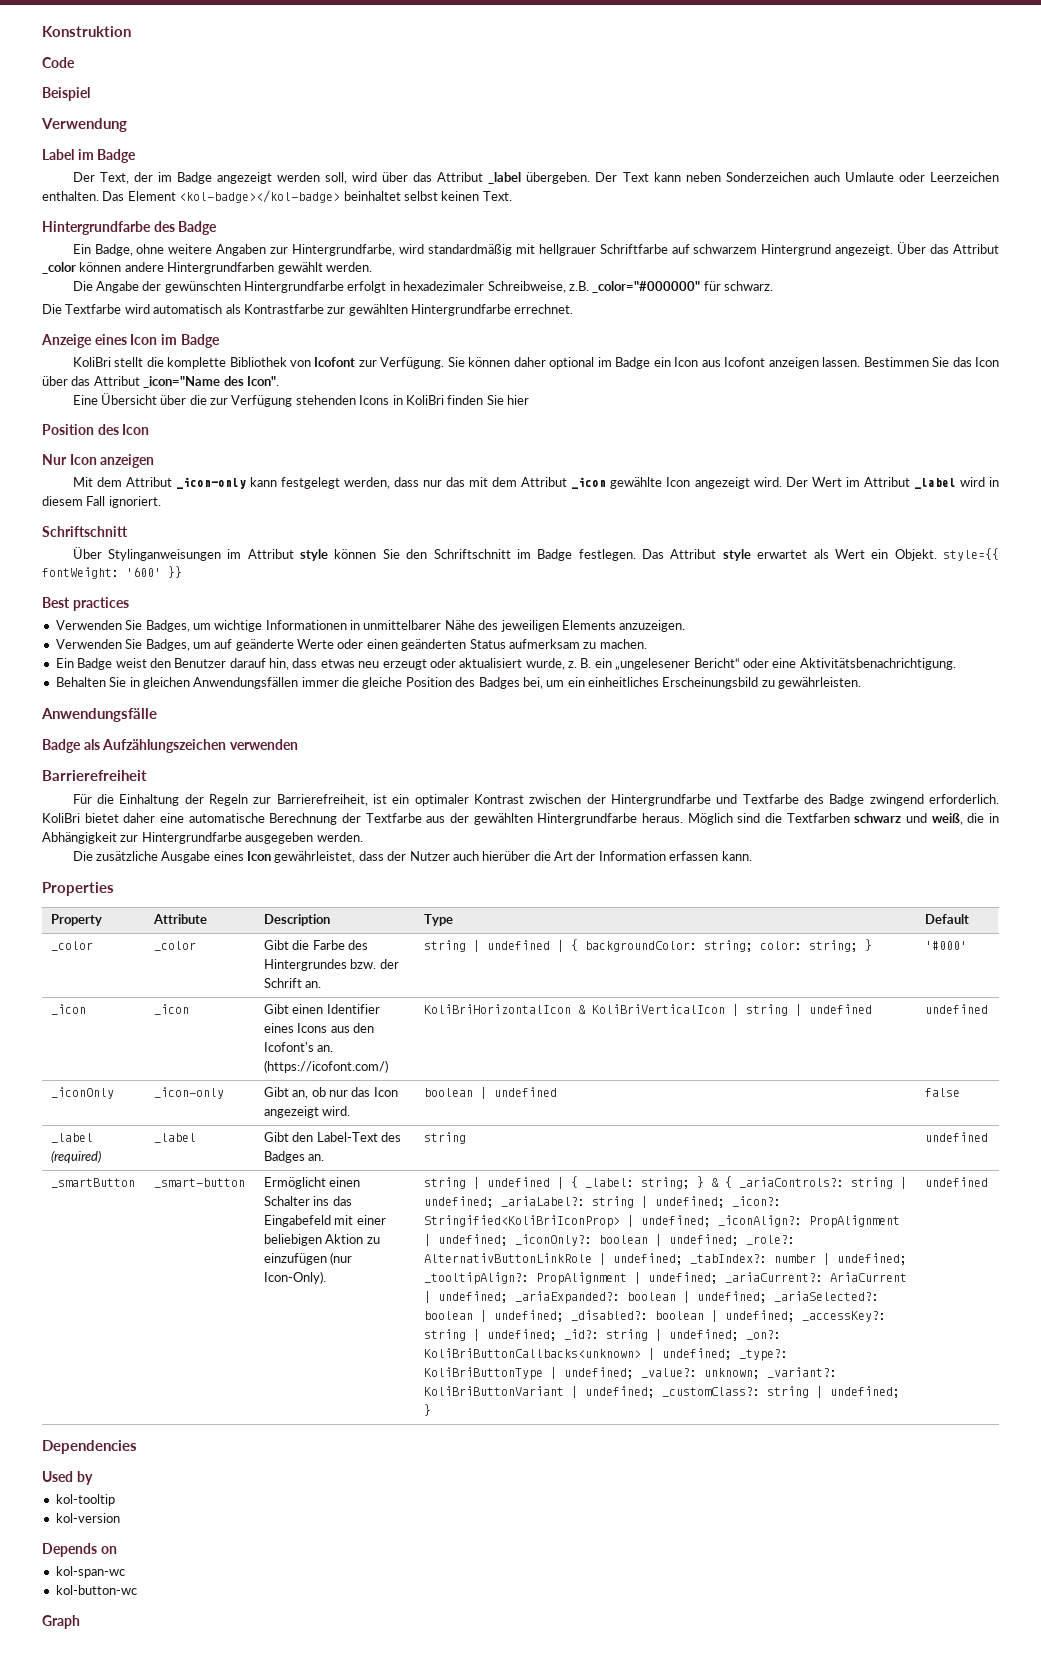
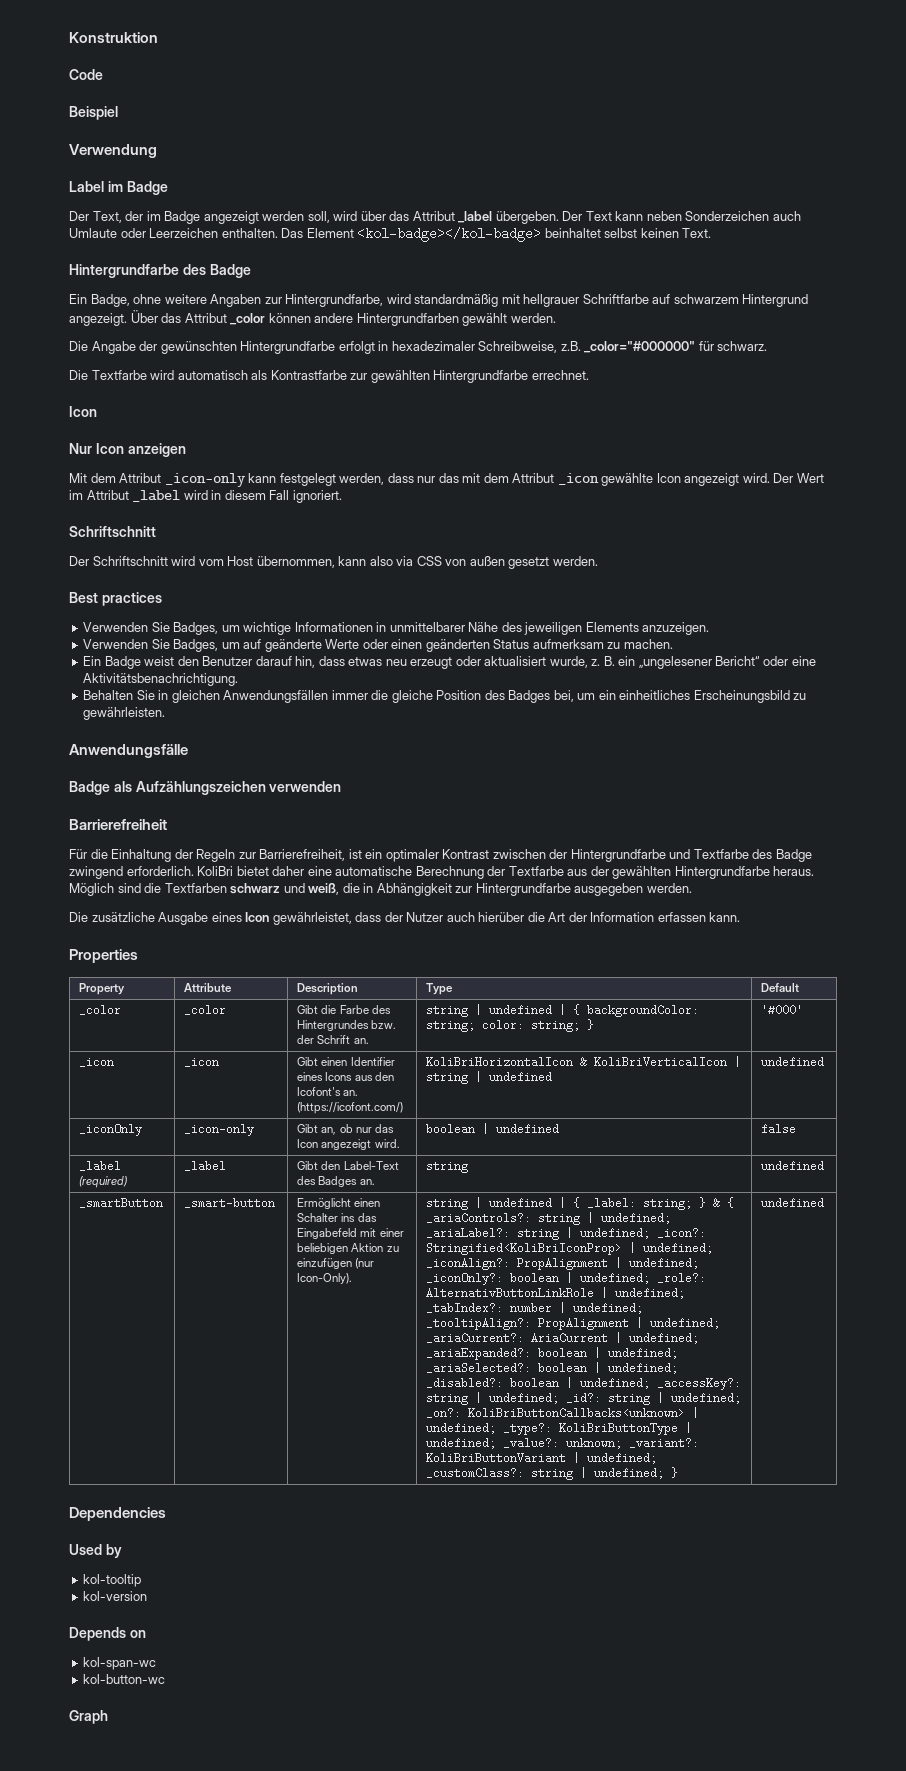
  Die Textfarbe wird automatisch als Kontrastfarbe zur gewählten Hintergrundfarbe errechnet.
- Anzeige eines Icon im Badge
- KoliBri stellt die komplette Bibliothek von Icofont zur Verfügung. Sie können daher optional im Badge ein Icon aus Icofont anzeigen lassen. Bestimmen Sie das Icon über das Attribut _icon="Name des Icon".
- Eine Übersicht über die zur Verfügung stehenden Icons in KoliBri finden Sie hier
- Position des Icon
+ Icon
- Über Stylinganweisungen im Attribut style können Sie den Schriftschnitt im Badge festlegen. Das Attribut style erwartet als Wert ein Objekt. style={{ fontWeight: '600' }}
+ Der Schriftschnitt wird vom Host übernommen, kann also via CSS von außen gesetzt werden.

